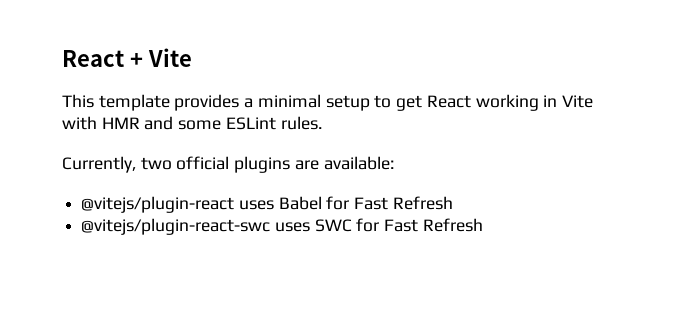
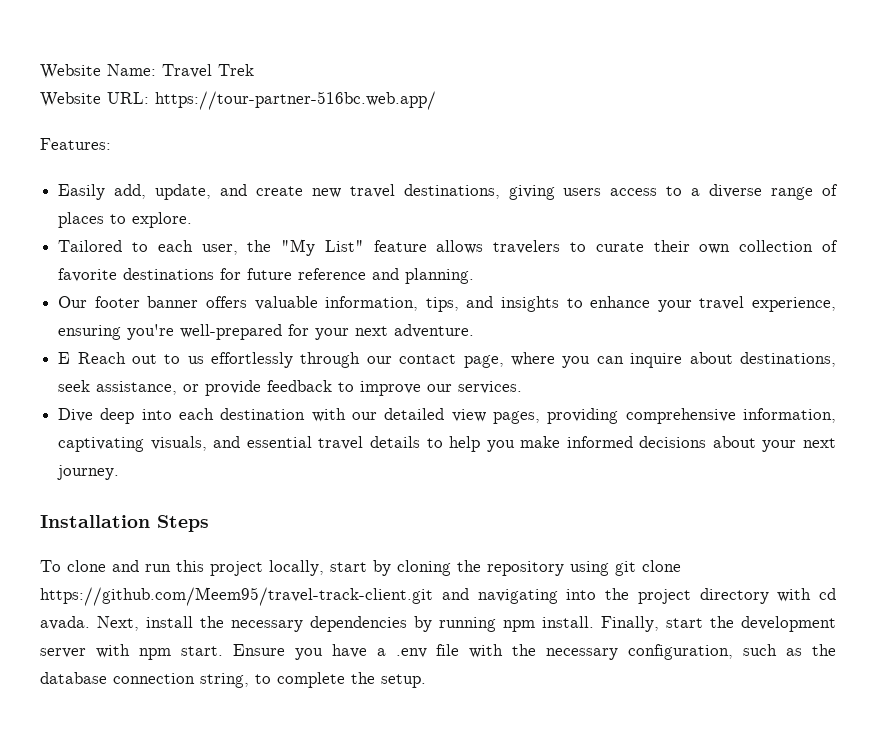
- React + Vite
- This template provides a minimal setup to get React working in Vite with HMR and some ESLint rules.
- Currently, two official plugins are available:
- @vitejs/plugin-react uses Babel for Fast Refresh
- @vitejs/plugin-react-swc uses SWC for Fast Refresh
+ Website Name: Travel Trek
+ Website URL: https://tour-partner-516bc.web.app/
+ Features:
+ Easily add, update, and create new travel destinations, giving users access to a diverse range of places to explore.
+ Tailored to each user, the "My List" feature allows travelers to curate their own collection of favorite destinations for future reference and planning.
+ Our footer banner offers valuable information, tips, and insights to enhance your travel experience, ensuring you're well-prepared for your next adventure.
+ E Reach out to us effortlessly through our contact page, where you can inquire about destinations, seek assistance, or provide feedback to improve our services.
+ Dive deep into each destination with our detailed view pages, providing comprehensive information, captivating visuals, and essential travel details to help you make informed decisions about your next journey.
+ Installation Steps
+ To clone and run this project locally, start by cloning the repository using git clone https://github.com/Meem95/travel-track-client.git and navigating into the project directory with cd avada. Next, install the necessary dependencies by running npm install. Finally, start the development server with npm start. Ensure you have a .env file with the necessary configuration, such as the database connection string, to complete the setup.

